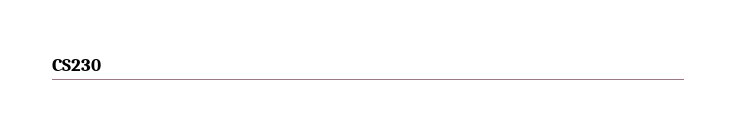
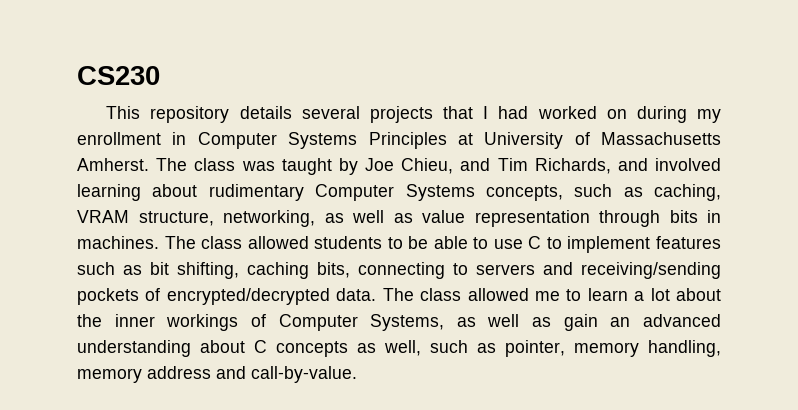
+ This repository details several projects that I had worked on during my enrollment in Computer Systems Principles at University of Massachusetts Amherst. The class was taught by Joe Chieu, and Tim Richards, and involved learning about rudimentary Computer Systems concepts, such as caching, VRAM structure, networking, as well as value representation through bits in machines. The class allowed students to be able to use C to implement features such as bit shifting, caching bits, connecting to servers and receiving/sending pockets of encrypted/decrypted data. The class allowed me to learn a lot about the inner workings of Computer Systems, as well as gain an advanced understanding about C concepts as well, such as pointer, memory handling, memory address and call-by-value.

